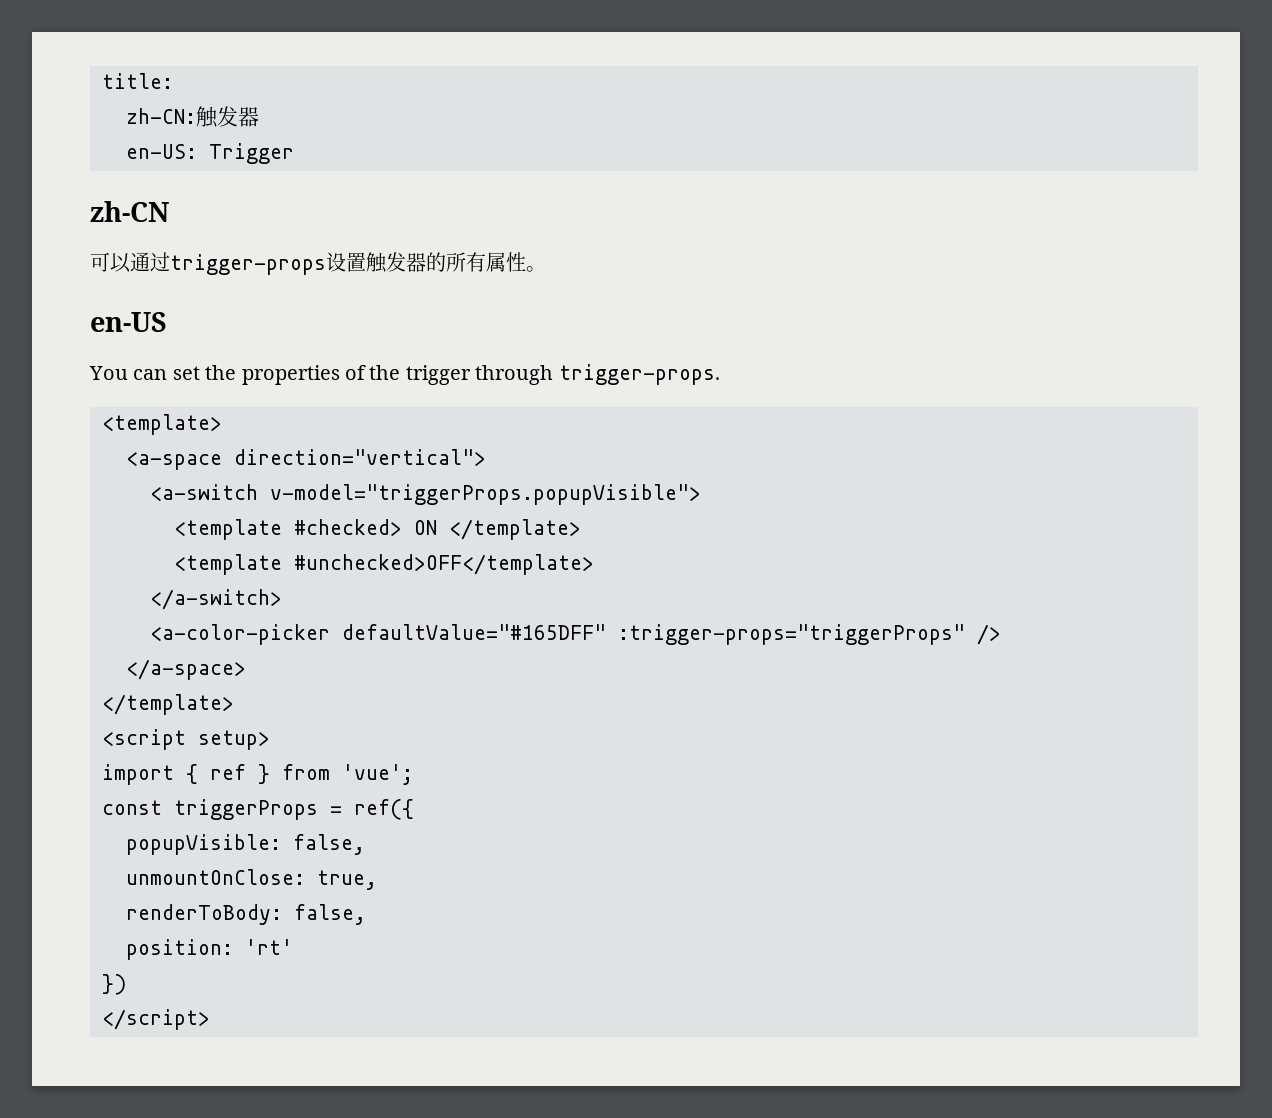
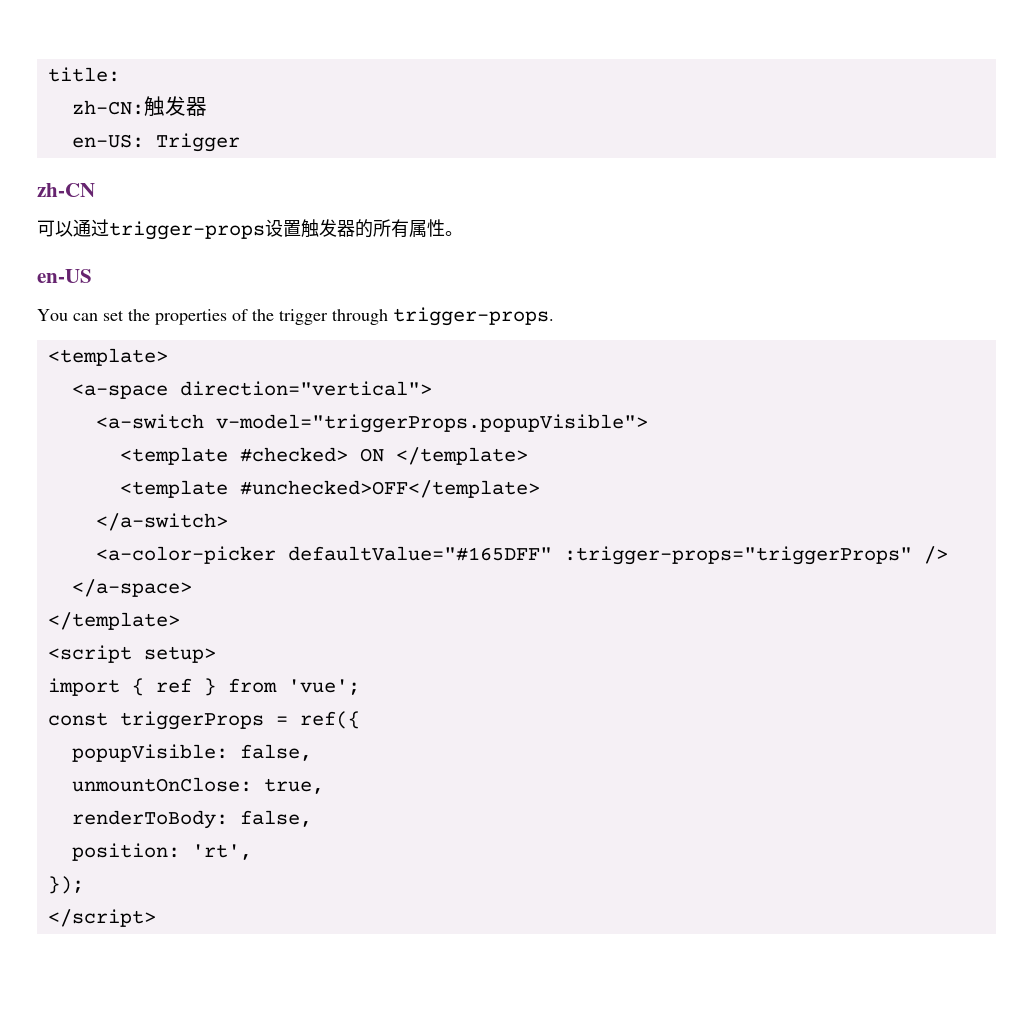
- position: 'rt'
- })
+ position: 'rt',
+ });

